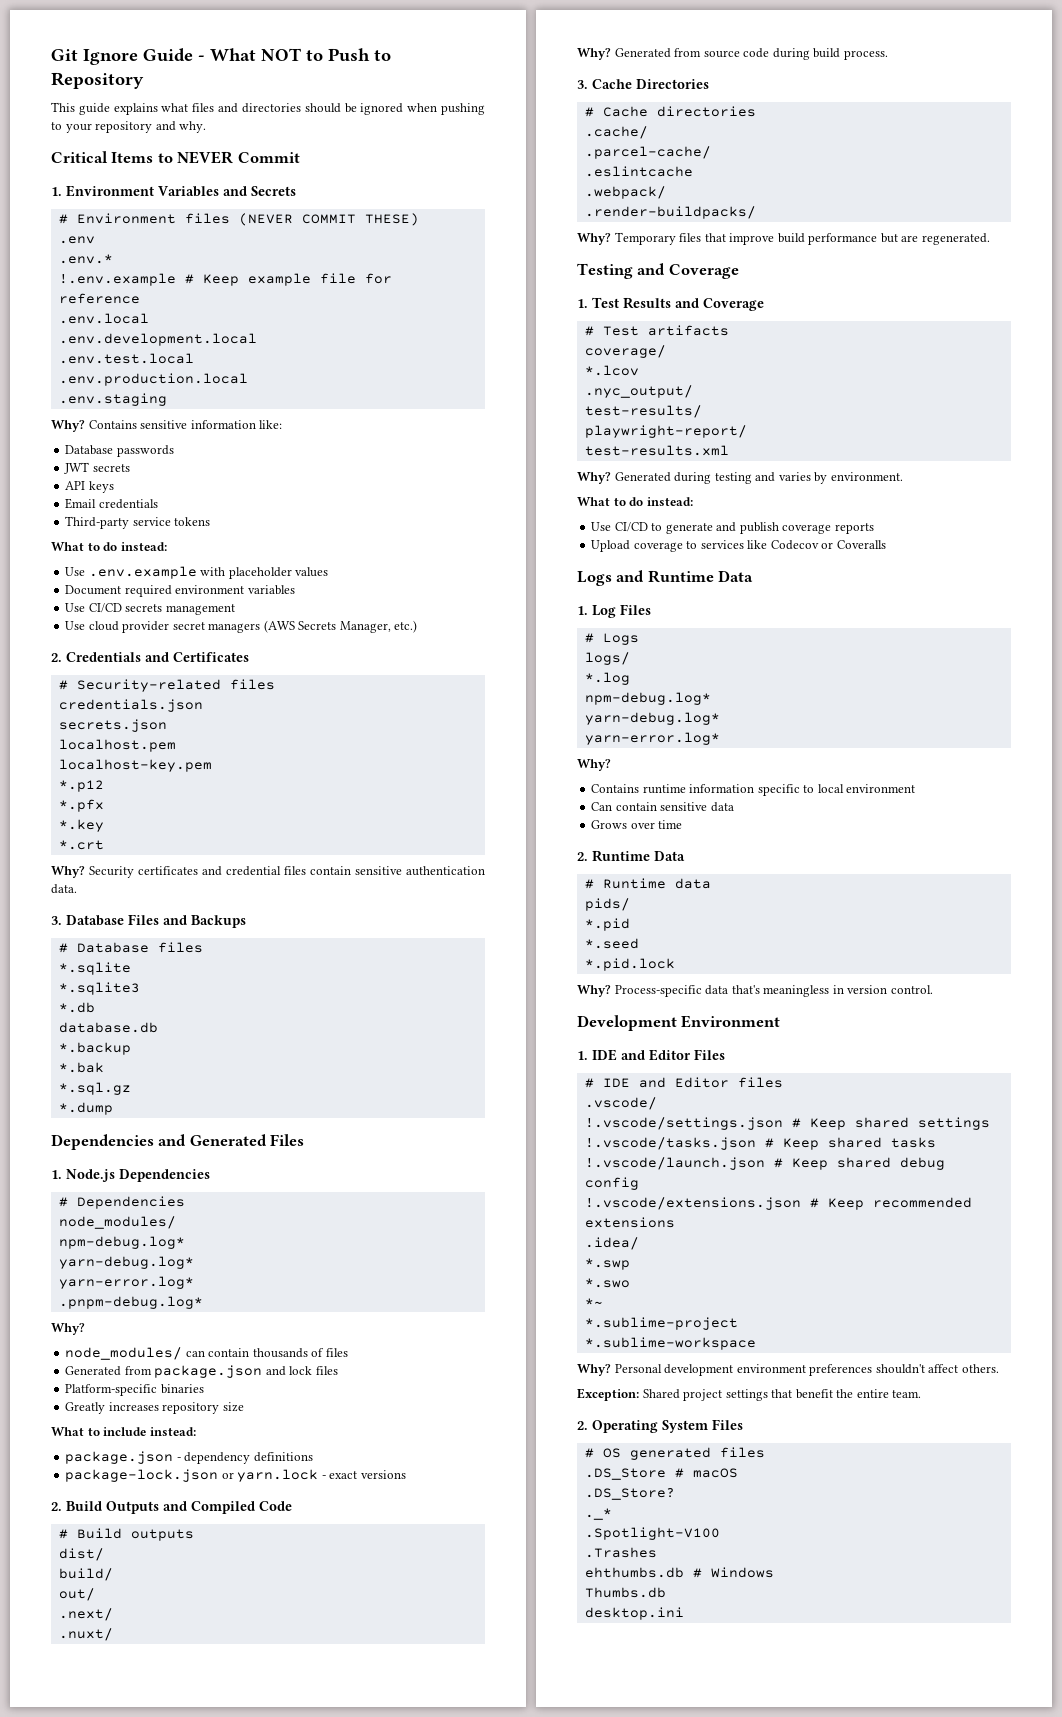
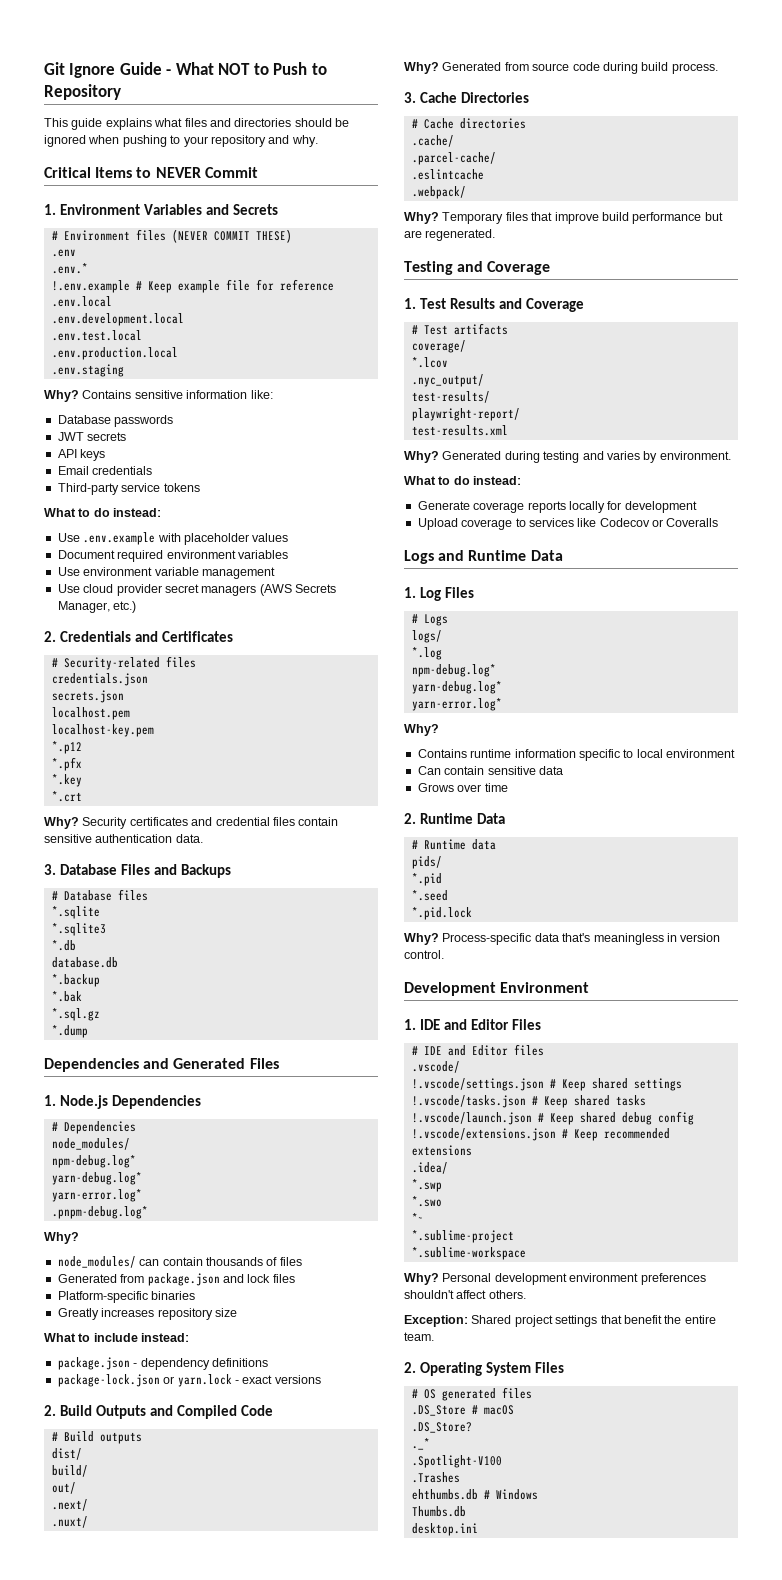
- Use CI/CD secrets management
+ Use environment variable management
- .render-buildpacks/
- Use CI/CD to generate and publish coverage reports
+ Generate coverage reports locally for development

